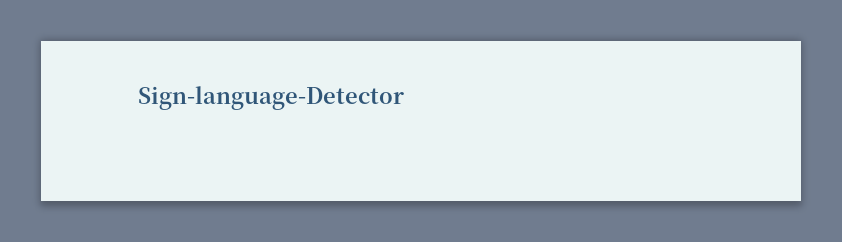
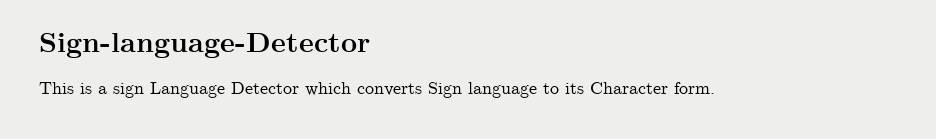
+ This is a sign Language Detector which converts Sign language to its Character form.

